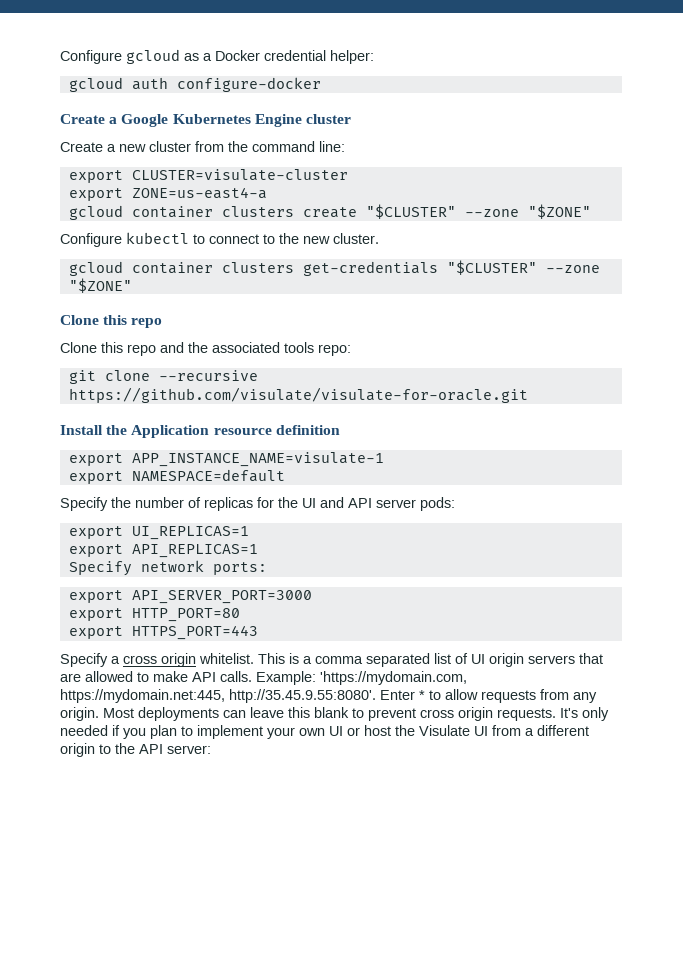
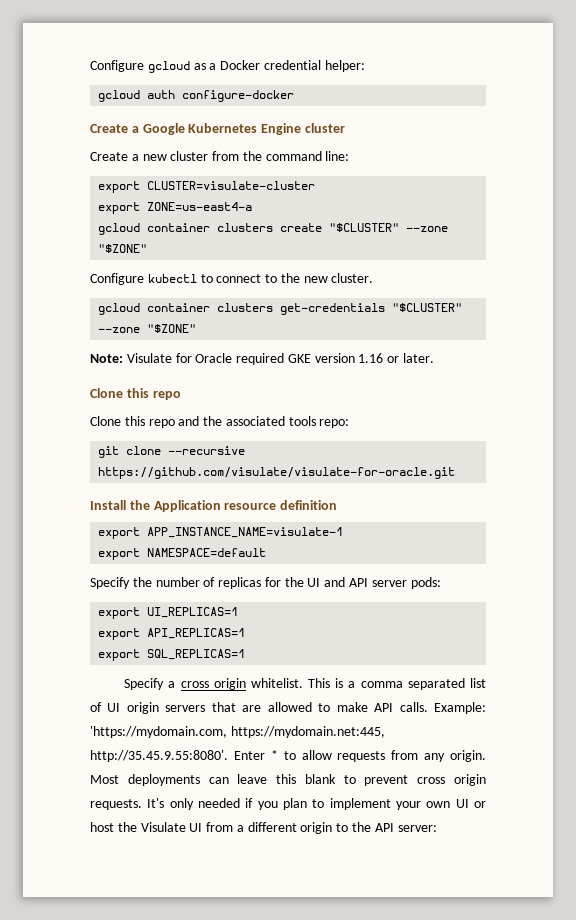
+ Note: Visulate for Oracle required GKE version 1.16 or later.
- Specify network ports:
- export API_SERVER_PORT=3000
- export HTTP_PORT=80
- export HTTPS_PORT=443
+ export SQL_REPLICAS=1

